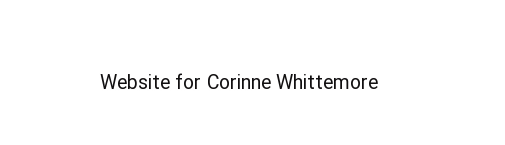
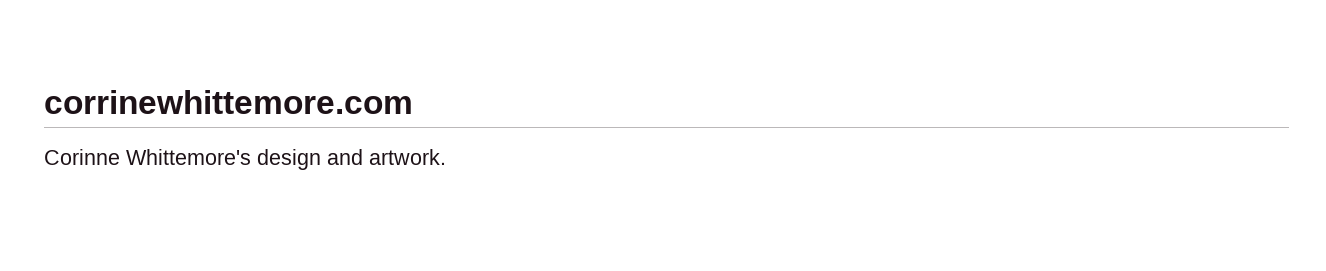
- Website for Corinne Whittemore
+ corrinewhittemore.com
+ Corinne Whittemore's design and artwork.

